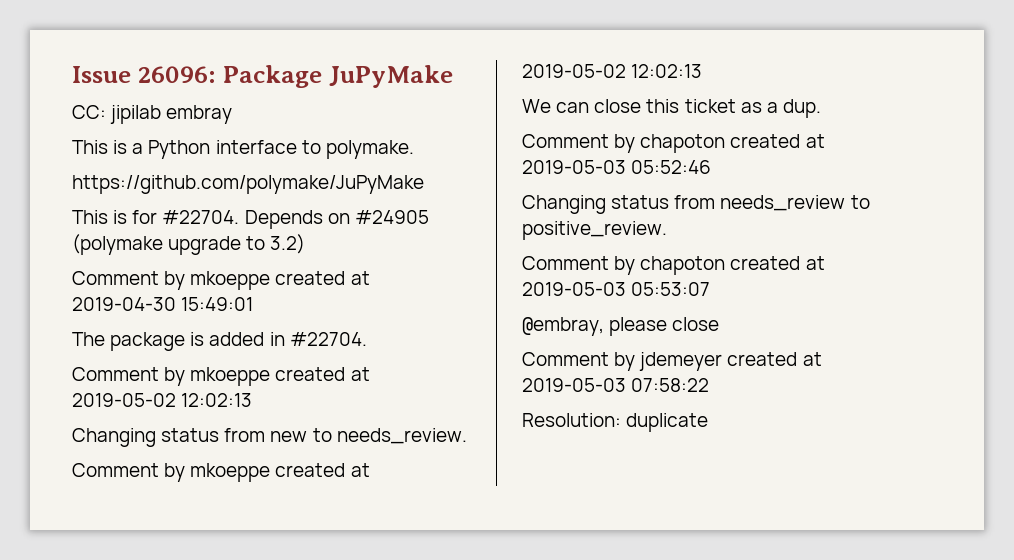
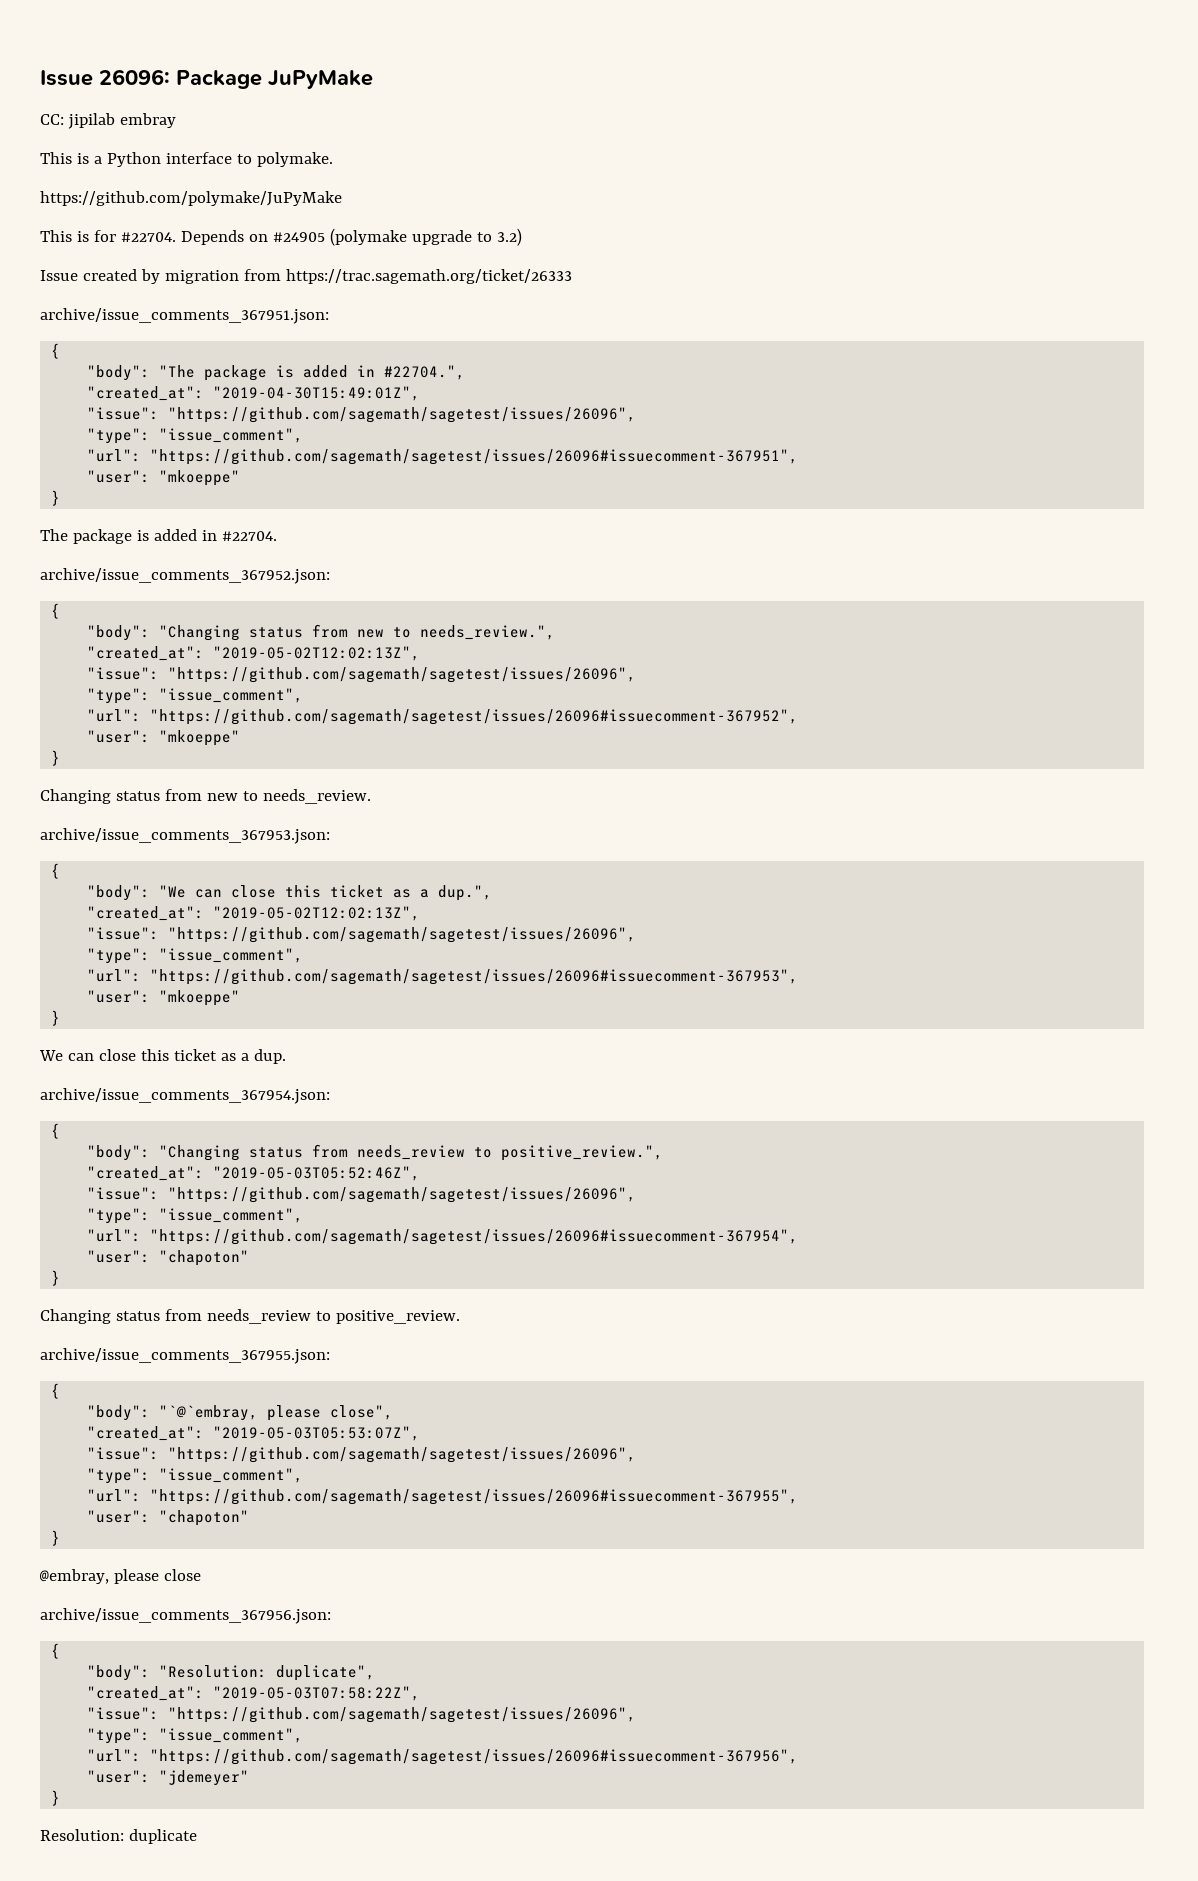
- Comment by mkoeppe created at 2019-04-30 15:49:01
+ Issue created by migration from https://trac.sagemath.org/ticket/26333
+ archive/issue_comments_367951.json:
+ {
+ "body": "The package is added in #22704.",
+ "created_at": "2019-04-30T15:49:01Z",
+ "issue": "https://github.com/sagemath/sagetest/issues/26096",
+ "type": "issue_comment",
+ "url": "https://github.com/sagemath/sagetest/issues/26096#issuecomment-367951",
+ "user": "mkoeppe"
+ }
  The package is added in #22704.
- Comment by mkoeppe created at 2019-05-02 12:02:13
+ archive/issue_comments_367952.json:
+ {
+ "body": "Changing status from new to needs_review.",
+ "created_at": "2019-05-02T12:02:13Z",
+ "issue": "https://github.com/sagemath/sagetest/issues/26096",
+ "type": "issue_comment",
+ "url": "https://github.com/sagemath/sagetest/issues/26096#issuecomment-367952",
+ "user": "mkoeppe"
+ }
  Changing status from new to needs_review.
- Comment by mkoeppe created at 2019-05-02 12:02:13
+ archive/issue_comments_367953.json:
+ {
+ "body": "We can close this ticket as a dup.",
+ "created_at": "2019-05-02T12:02:13Z",
+ "issue": "https://github.com/sagemath/sagetest/issues/26096",
+ "type": "issue_comment",
+ "url": "https://github.com/sagemath/sagetest/issues/26096#issuecomment-367953",
+ "user": "mkoeppe"
+ }
- Comment by chapoton created at 2019-05-03 05:52:46
+ archive/issue_comments_367954.json:
+ {
+ "body": "Changing status from needs_review to positive_review.",
+ "created_at": "2019-05-03T05:52:46Z",
+ "issue": "https://github.com/sagemath/sagetest/issues/26096",
+ "type": "issue_comment",
+ "url": "https://github.com/sagemath/sagetest/issues/26096#issuecomment-367954",
+ "user": "chapoton"
+ }
- Comment by chapoton created at 2019-05-03 05:53:07
+ archive/issue_comments_367955.json:
+ {
+ "body": "`@`embray, please close",
+ "created_at": "2019-05-03T05:53:07Z",
+ "issue": "https://github.com/sagemath/sagetest/issues/26096",
+ "type": "issue_comment",
+ "url": "https://github.com/sagemath/sagetest/issues/26096#issuecomment-367955",
+ "user": "chapoton"
+ }
  @embray, please close
- Comment by jdemeyer created at 2019-05-03 07:58:22
+ archive/issue_comments_367956.json:
+ {
+ "body": "Resolution: duplicate",
+ "created_at": "2019-05-03T07:58:22Z",
+ "issue": "https://github.com/sagemath/sagetest/issues/26096",
+ "type": "issue_comment",
+ "url": "https://github.com/sagemath/sagetest/issues/26096#issuecomment-367956",
+ "user": "jdemeyer"
+ }

